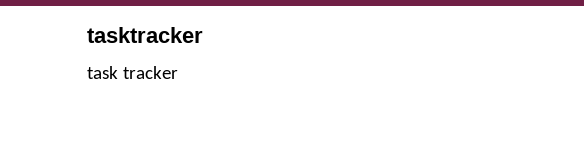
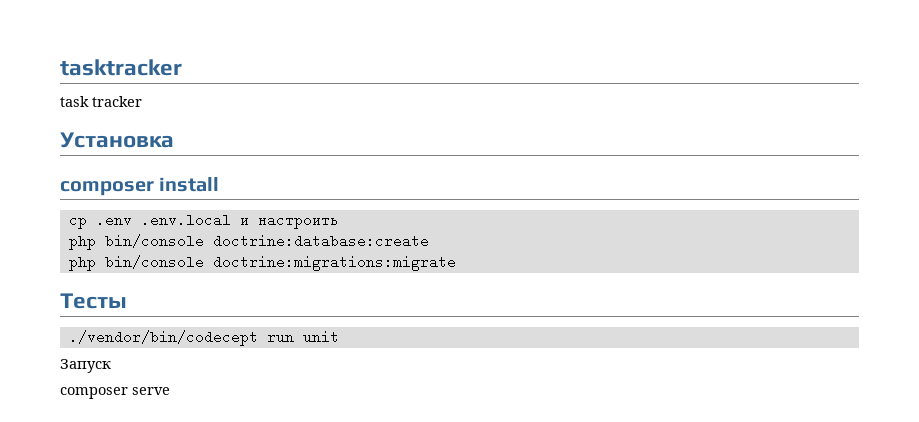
+ Установка
+ composer install
+ cp .env .env.local и настроить
+ php bin/console doctrine:database:create
+ php bin/console doctrine:migrations:migrate
+ Тесты
+ ./vendor/bin/codecept run unit
+ Запуск
+ composer serve

